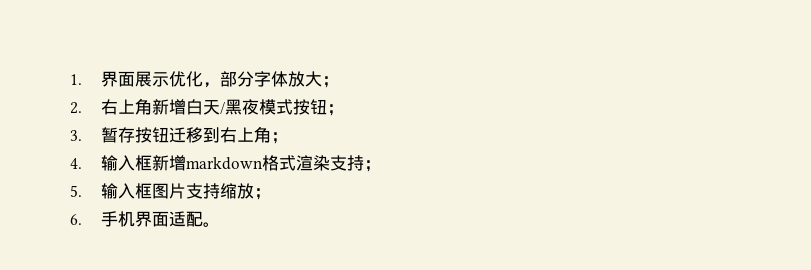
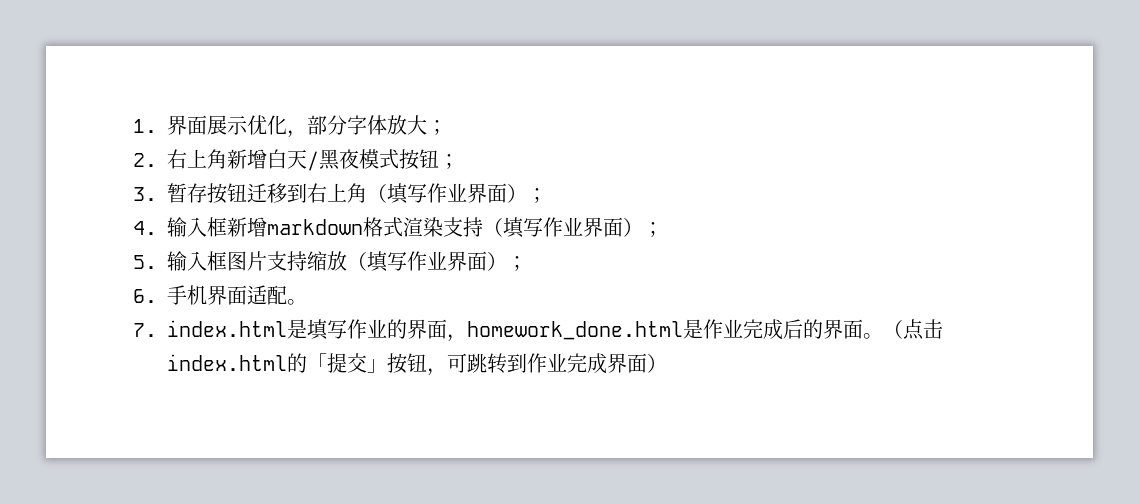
- 3.暂存按钮迁移到右上角；
+ 3.暂存按钮迁移到右上角（填写作业界面）；
- 4.输入框新增markdown格式渲染支持；
+ 4.输入框新增markdown格式渲染支持（填写作业界面）；
- 5.输入框图片支持缩放；
+ 5.输入框图片支持缩放（填写作业界面）；
+ 7. index.html是填写作业的界面，homework_done.html是作业完成后的界面。（点击index.html的「提交」按钮，可跳转到作业完成界面）

